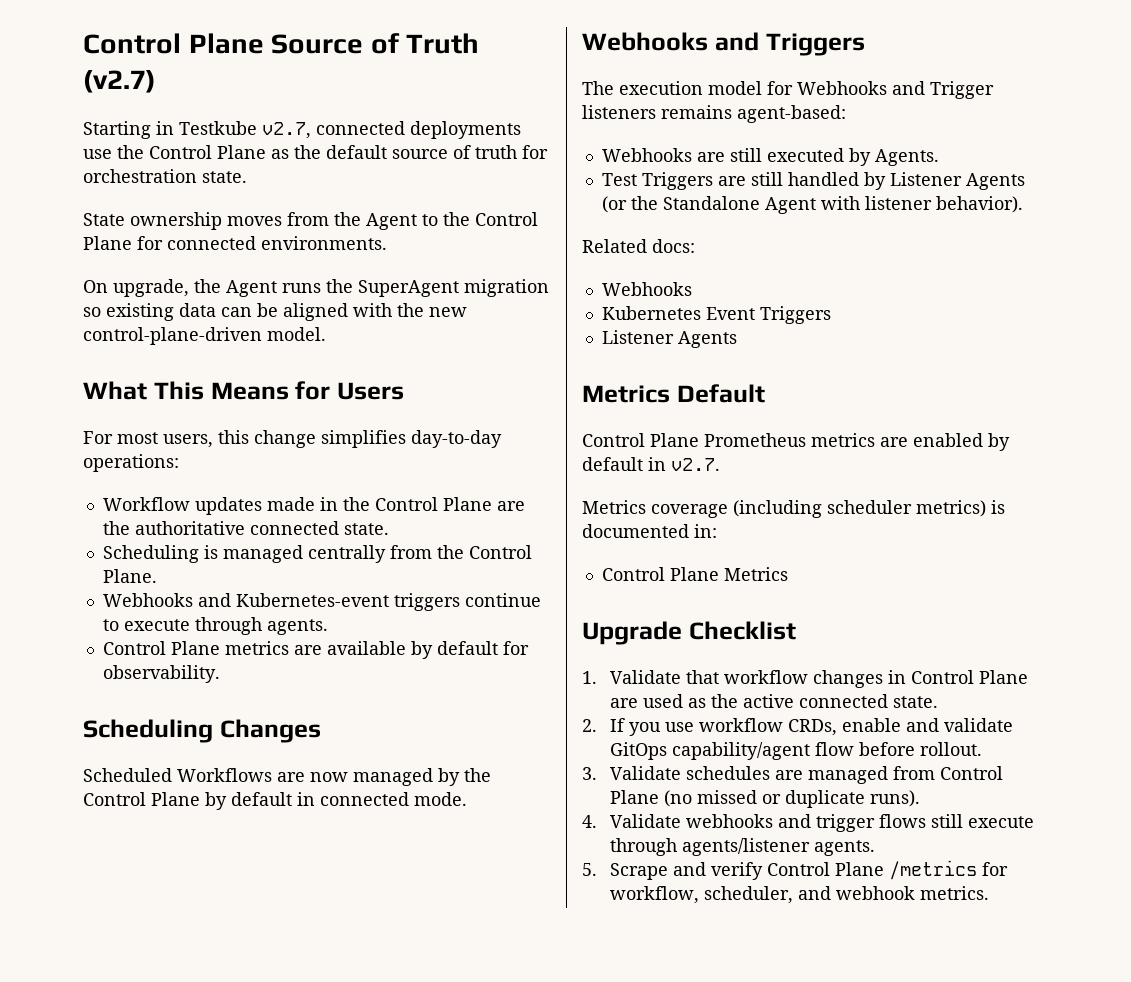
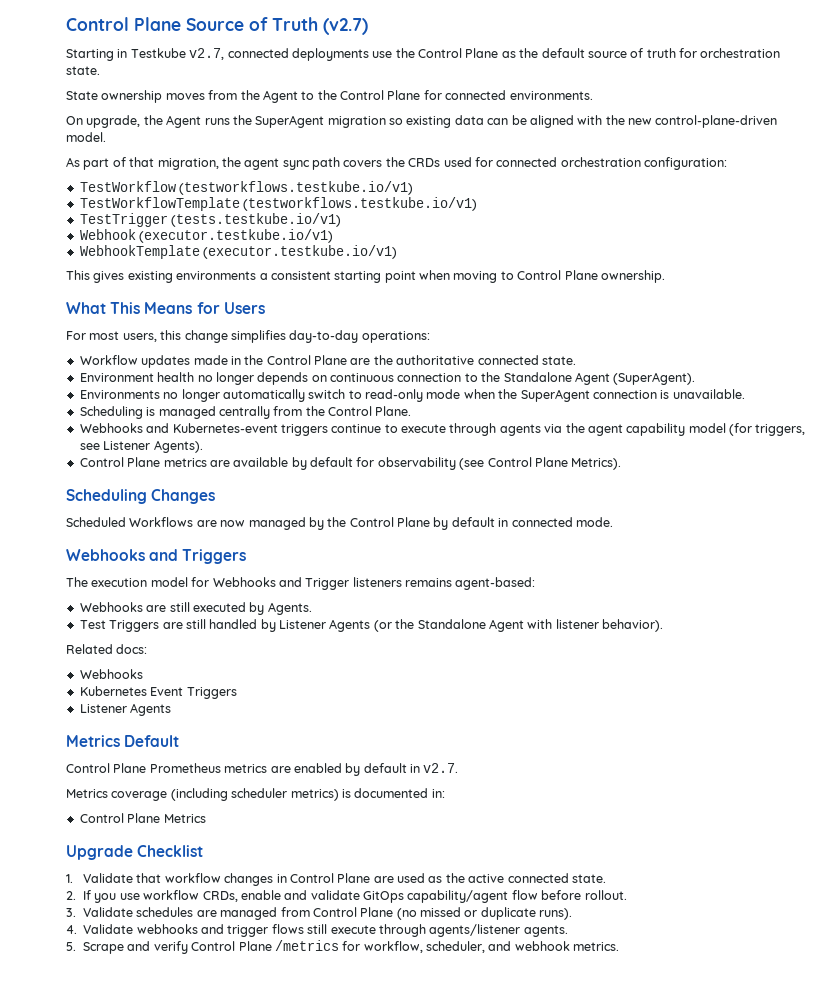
+ As part of that migration, the agent sync path covers the CRDs used for connected orchestration configuration:
+ TestWorkflow (testworkflows.testkube.io/v1)
+ TestWorkflowTemplate (testworkflows.testkube.io/v1)
+ TestTrigger (tests.testkube.io/v1)
+ Webhook (executor.testkube.io/v1)
+ WebhookTemplate (executor.testkube.io/v1)
+ This gives existing environments a consistent starting point when moving to Control Plane ownership.
+ Environment health no longer depends on continuous connection to the Standalone Agent (SuperAgent).
+ Environments no longer automatically switch to read-only mode when the SuperAgent connection is unavailable.
- Webhooks and Kubernetes-event triggers continue to execute through agents.
+ Webhooks and Kubernetes-event triggers continue to execute through agents via the agent capability model (for triggers, see Listener Agents).
- Control Plane metrics are available by default for observability.
+ Control Plane metrics are available by default for observability (see Control Plane Metrics).

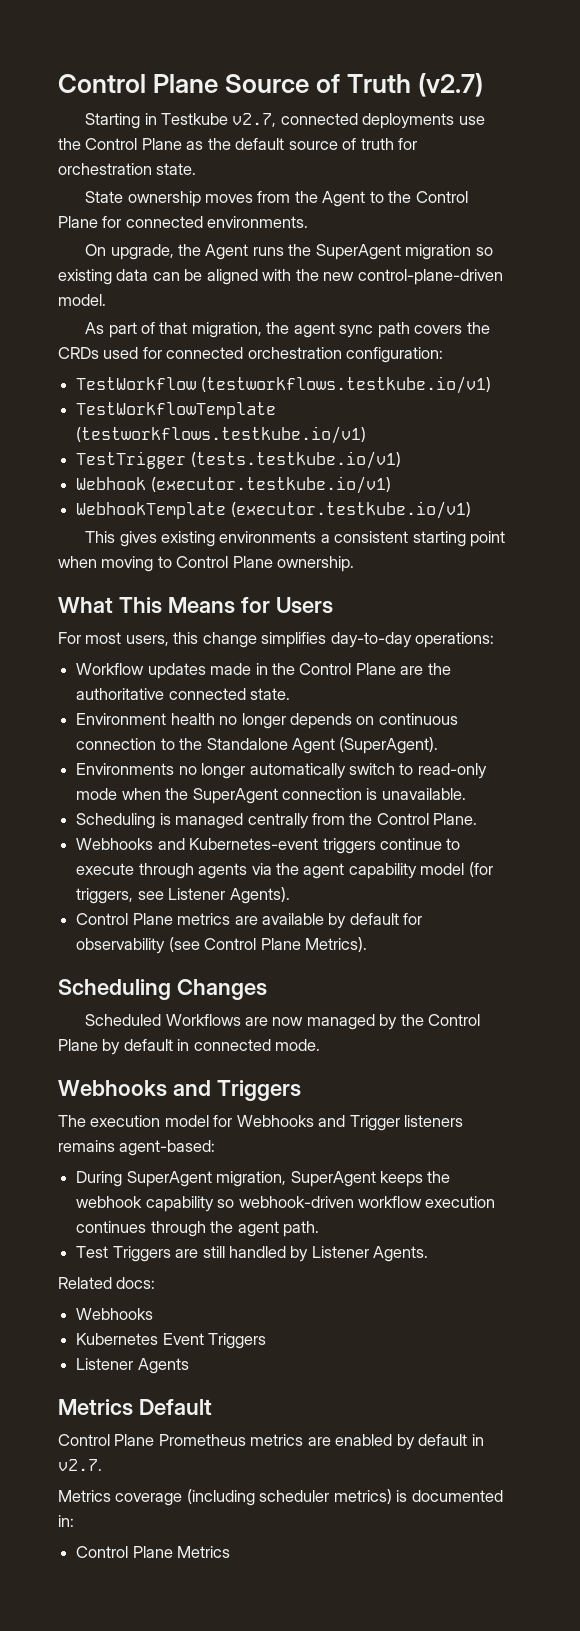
- Webhooks are still executed by Agents.
+ During SuperAgent migration, SuperAgent keeps the webhook capability so webhook-driven workflow execution continues through the agent path.
- Test Triggers are still handled by Listener Agents (or the Standalone Agent with listener behavior).
+ Test Triggers are still handled by Listener Agents.
- Upgrade Checklist
- 1. Validate that workflow changes in Control Plane are used as the active connected state.
- 2. If you use workflow CRDs, enable and validate GitOps capability/agent flow before rollout.
- 3. Validate schedules are managed from Control Plane (no missed or duplicate runs).
- 4. Validate webhooks and trigger flows still execute through agents/listener agents.
- 5. Scrape and verify Control Plane /metrics for workflow, scheduler, and webhook metrics.

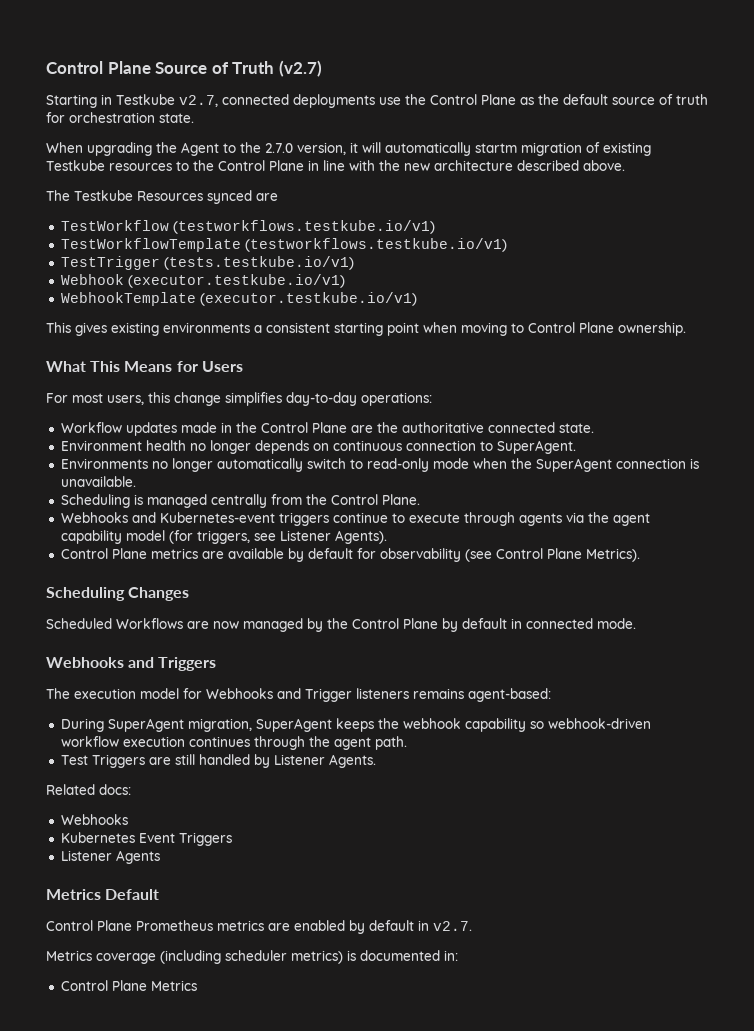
- State ownership moves from the Agent to the Control Plane for connected environments.
- On upgrade, the Agent runs the SuperAgent migration so existing data can be aligned with the new control-plane-driven model.
- As part of that migration, the agent sync path covers the CRDs used for connected orchestration configuration:
+ When upgrading the Agent to the 2.7.0 version, it will automatically startm migration of existing Testkube resources to the Control Plane in line with the new architecture described above.
+ The Testkube Resources synced are
- Environment health no longer depends on continuous connection to the Standalone Agent (SuperAgent).
+ Environment health no longer depends on continuous connection to SuperAgent.

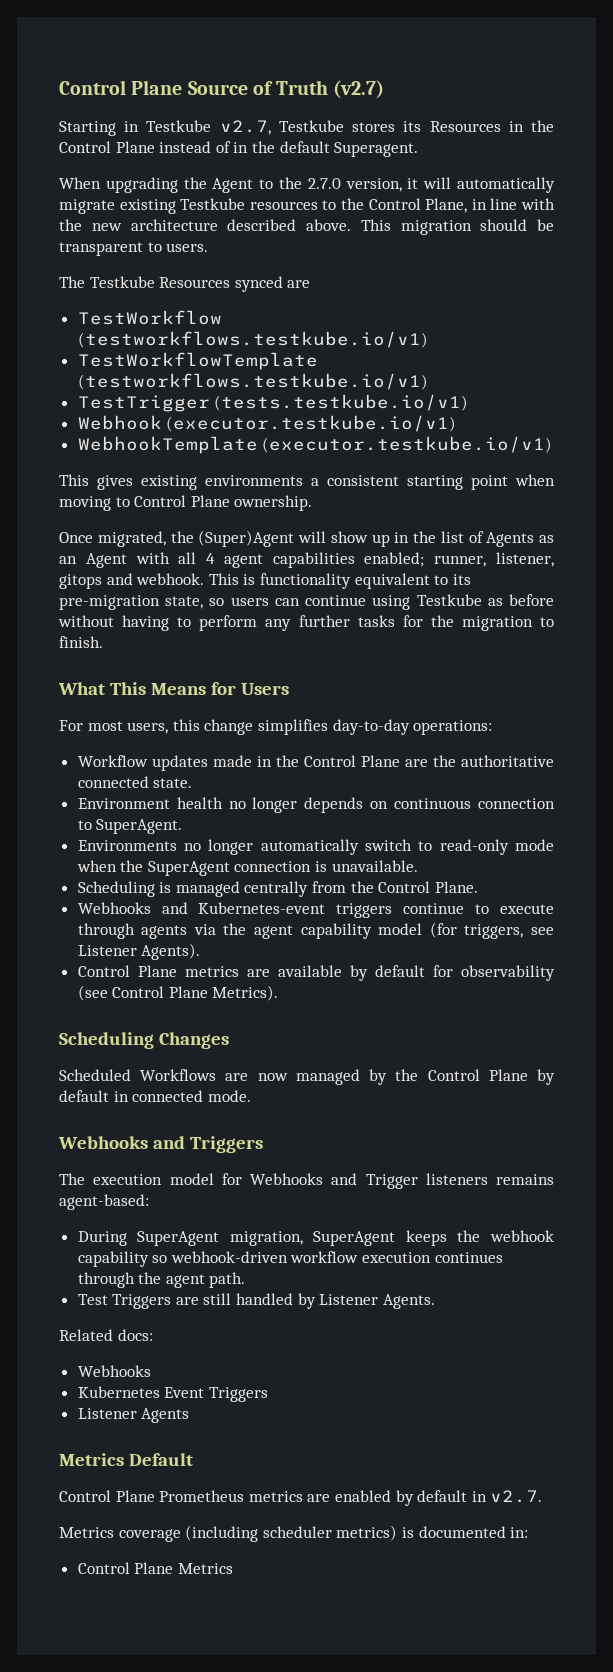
- Starting in Testkube v2.7, connected deployments use the Control Plane as the default source of truth for orchestration state.
+ Starting in Testkube v2.7, Testkube stores its Resources in the Control Plane instead of in the default Superagent.
- When upgrading the Agent to the 2.7.0 version, it will automatically startm migration of existing Testkube resources to the Control Plane in line with the new architecture described above.
+ When upgrading the Agent to the 2.7.0 version, it will automatically migrate existing Testkube resources to the Control Plane, in line with the new architecture described above. This migration should be transparent to users.
+ Once migrated, the (Super)Agent will show up in the list of Agents as an Agent with all 4 agent capabilities enabled; runner, listener, gitops and webhook. This is functionality equivalent to its pre-migration state, so users can continue using Testkube as before without having to perform any further tasks for the migration to finish.

